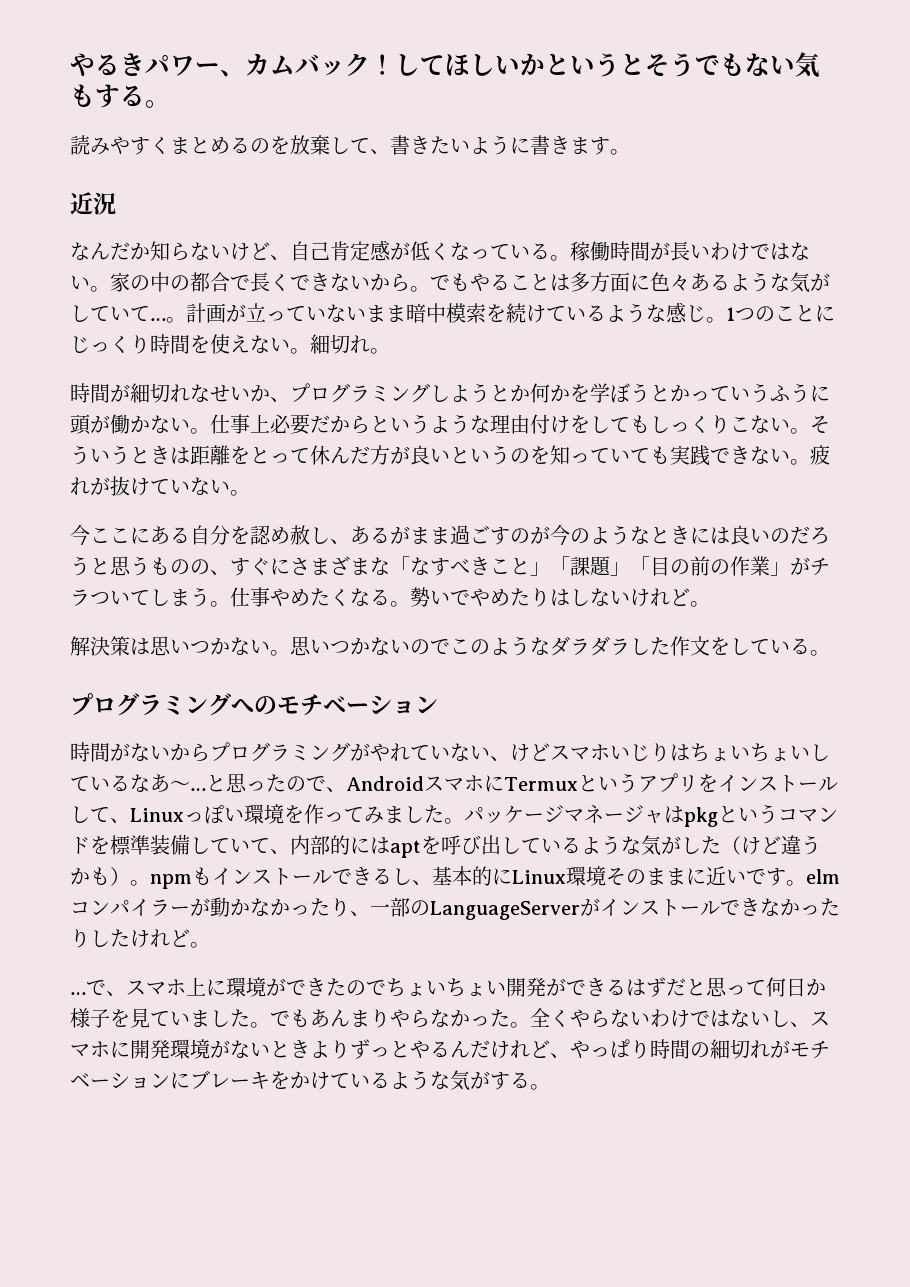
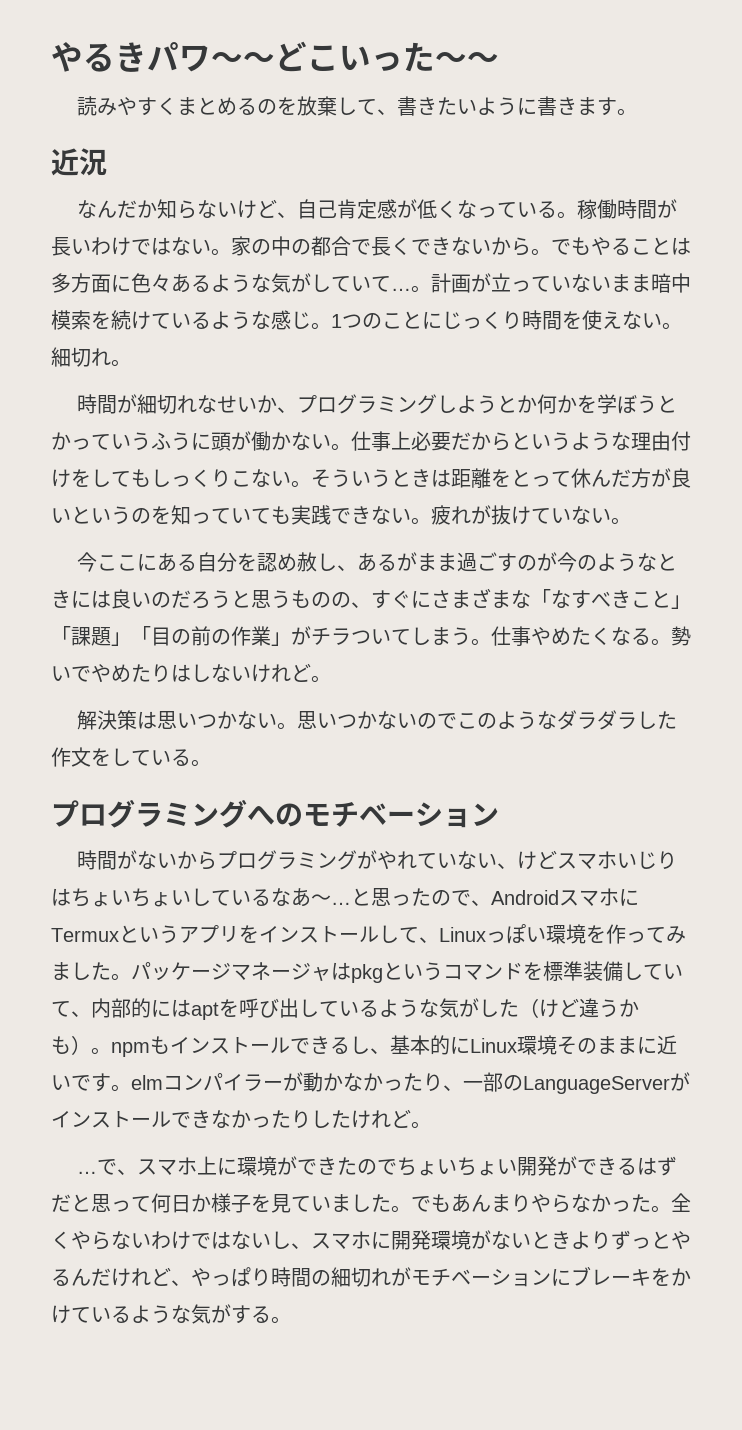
- やるきパワー、カムバック！してほしいかというとそうでもない気もする。
+ やるきパワ〜〜どこいった〜〜

